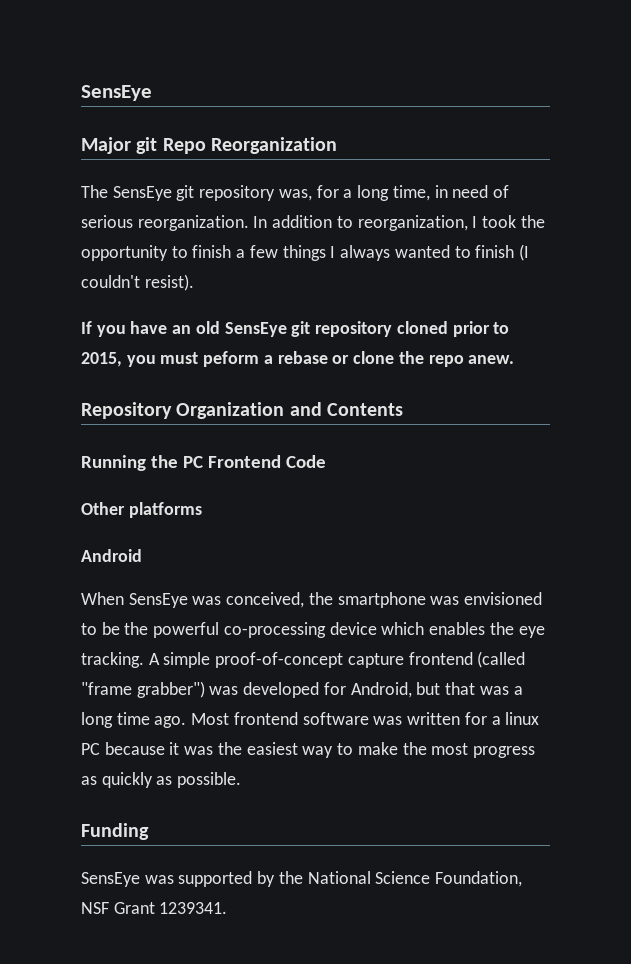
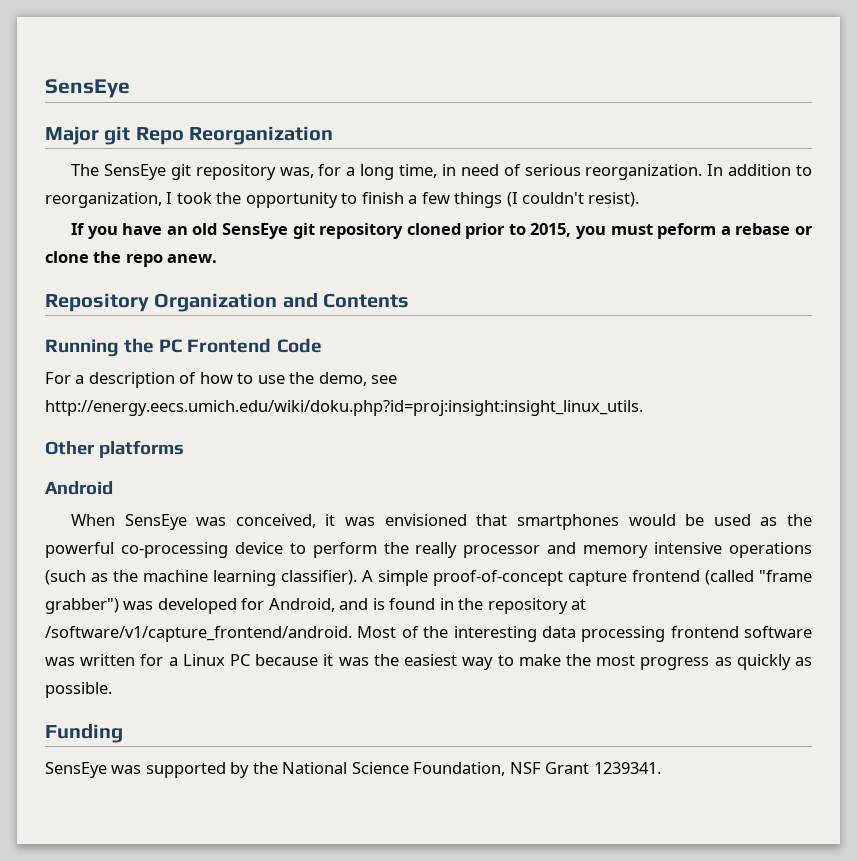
- In addition to reorganization, I took the opportunity to finish a few things I always wanted to finish (I couldn't resist).
+ In addition to reorganization, I took the opportunity to finish a few things (I couldn't resist).
+ For a description of how to use the demo, see http://energy.eecs.umich.edu/wiki/doku.php?id=proj:insight:insight_linux_utils.
- When SensEye was conceived, the smartphone was envisioned to be the powerful co-processing device which enables the eye tracking.
+ When SensEye was conceived, it was envisioned that smartphones would be used as the powerful co-processing device to perform the really processor and memory intensive operations (such as the machine learning classifier).
- A simple proof-of-concept capture frontend (called "frame grabber") was developed for Android, but that was a long time ago. Most frontend software was written for a linux PC because it was the easiest way to make the most progress as quickly as possible.
+ A simple proof-of-concept capture frontend (called "frame grabber") was developed for Android, and is found in the repository at /software/v1/capture_frontend/android. Most of the interesting data processing frontend software was written for a Linux PC because it was the easiest way to make the most progress as quickly as possible.

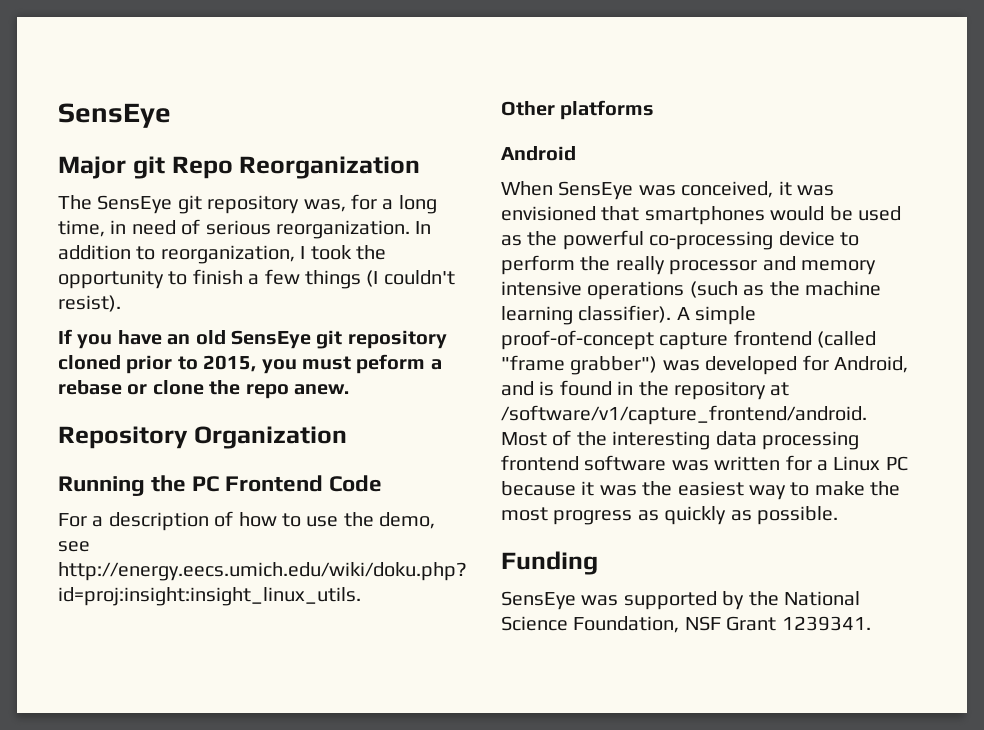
- Repository Organization and Contents
+ Repository Organization

